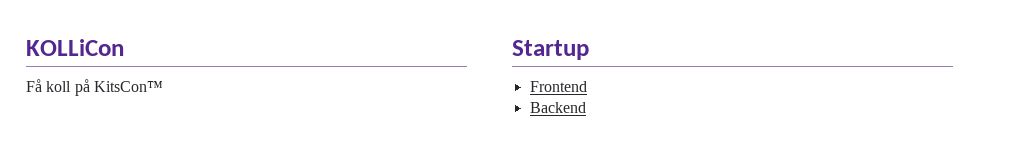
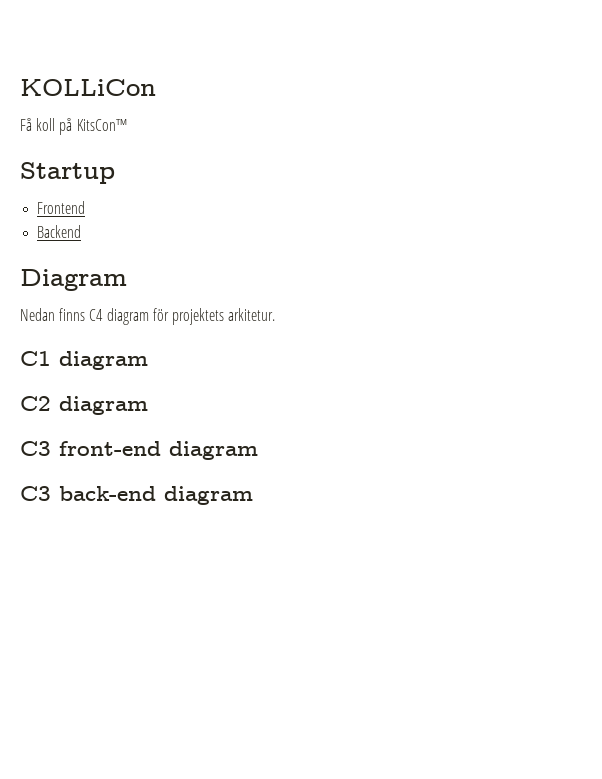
+ Diagram
+ Nedan finns C4 diagram för projektets arkitetur.
+ C1 diagram
+ C2 diagram
+ C3 front-end diagram
+ C3 back-end diagram

